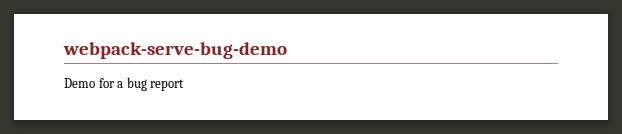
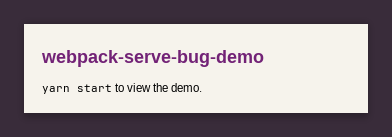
- Demo for a bug report
+ yarn start to view the demo.

